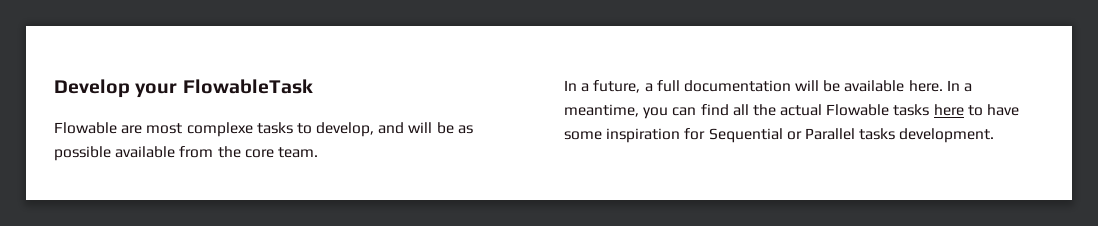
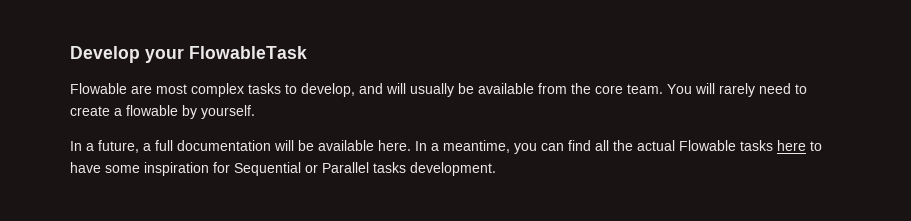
- Flowable are most complexe tasks to develop, and will be as possible available from the core team.
+ Flowable are most complex tasks to develop, and will usually be available from the core team. You will rarely need to create a flowable by yourself.

